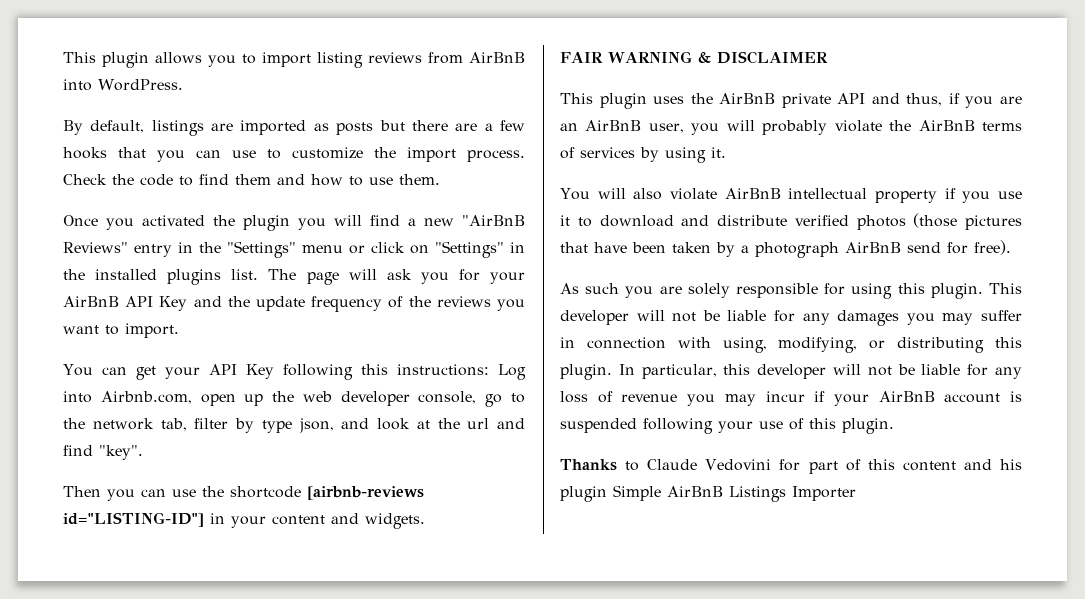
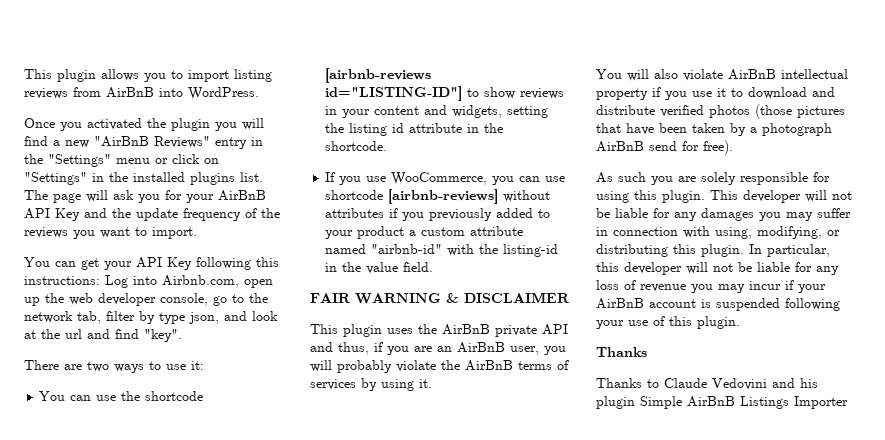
- By default, listings are imported as posts but there are a few hooks that you can use to customize the import process. Check the code to find them and how to use them.
- Then you can use the shortcode [airbnb-reviews id="LISTING-ID"] in your content and widgets.
+ There are two ways to use it:
+ You can use the shortcode [airbnb-reviews id="LISTING-ID"] to show reviews in your content and widgets, setting the listing id attribute in the shortcode.
+ If you use WooCommerce, you can use shortcode [airbnb-reviews] without attributes if you previously added to your product a custom attribute named "airbnb-id" with the listing-id in the value field.
  In particular, this developer will not be liable for any loss of revenue you may incur if your AirBnB account is suspended following your use of this plugin.
- Thanks to Claude Vedovini for part of this content and his plugin Simple AirBnB Listings Importer
+ Thanks
+ Thanks to Claude Vedovini and his plugin Simple AirBnB Listings Importer

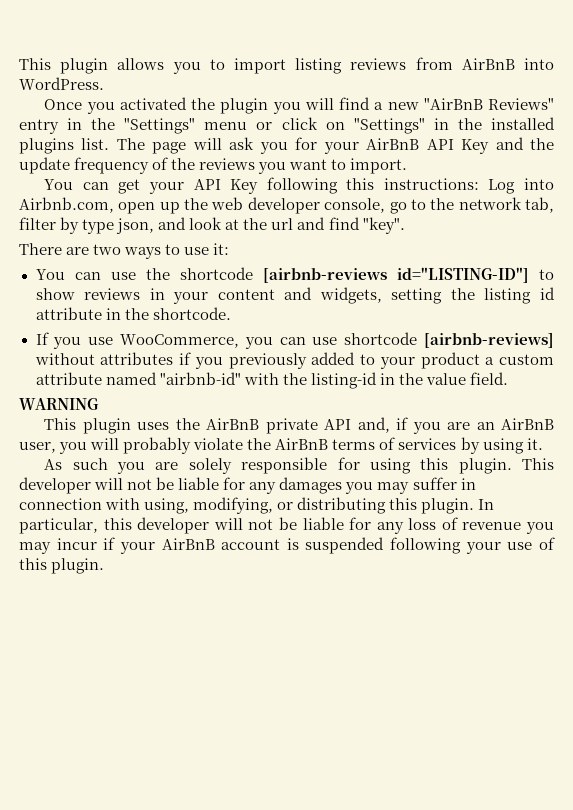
- FAIR WARNING & DISCLAIMER
+ WARNING
- This plugin uses the AirBnB private API and thus, if you are an AirBnB user, you will probably violate the AirBnB terms of services by using it.
+ This plugin uses the AirBnB private API and, if you are an AirBnB user, you will probably violate the AirBnB terms of services by using it.
- You will also violate AirBnB intellectual property if you use it to download and distribute verified photos (those pictures that have been taken by a photograph AirBnB send for free).
  In particular, this developer will not be liable for any loss of revenue you may incur if your AirBnB account is suspended following your use of this plugin.
- Thanks
- Thanks to Claude Vedovini and his plugin Simple AirBnB Listings Importer

